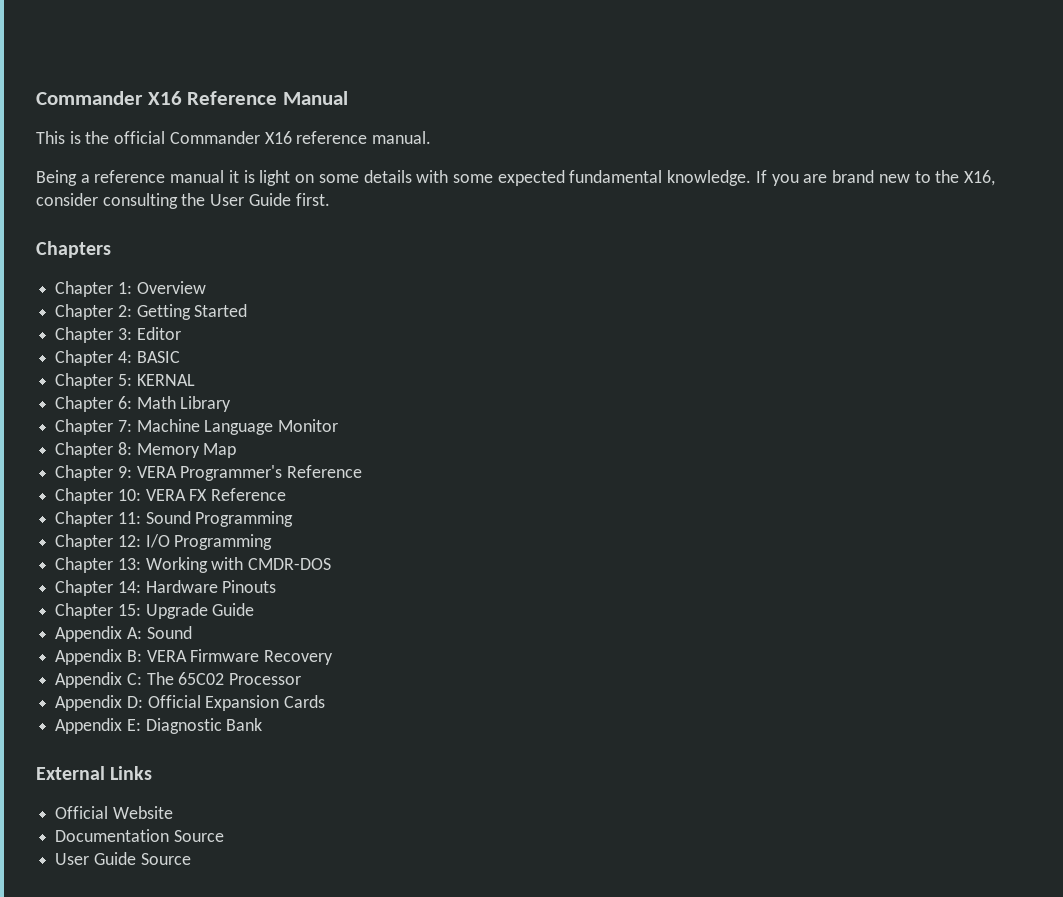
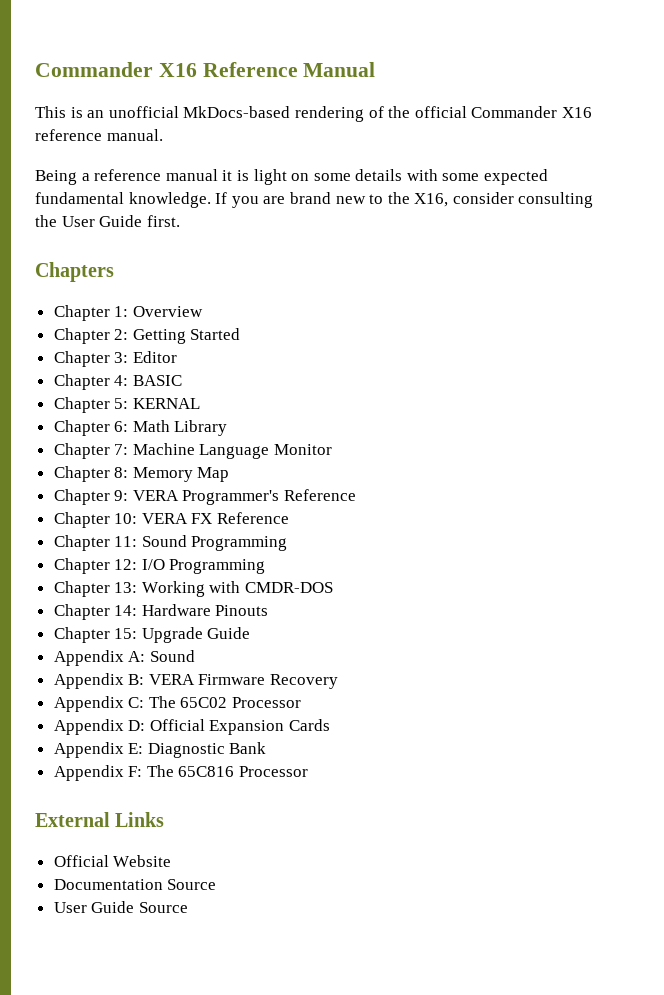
- This is the official Commander X16 reference manual.
+ This is an unofficial MkDocs-based rendering of the official Commander X16 reference manual.
+ Appendix F: The 65C816 Processor

